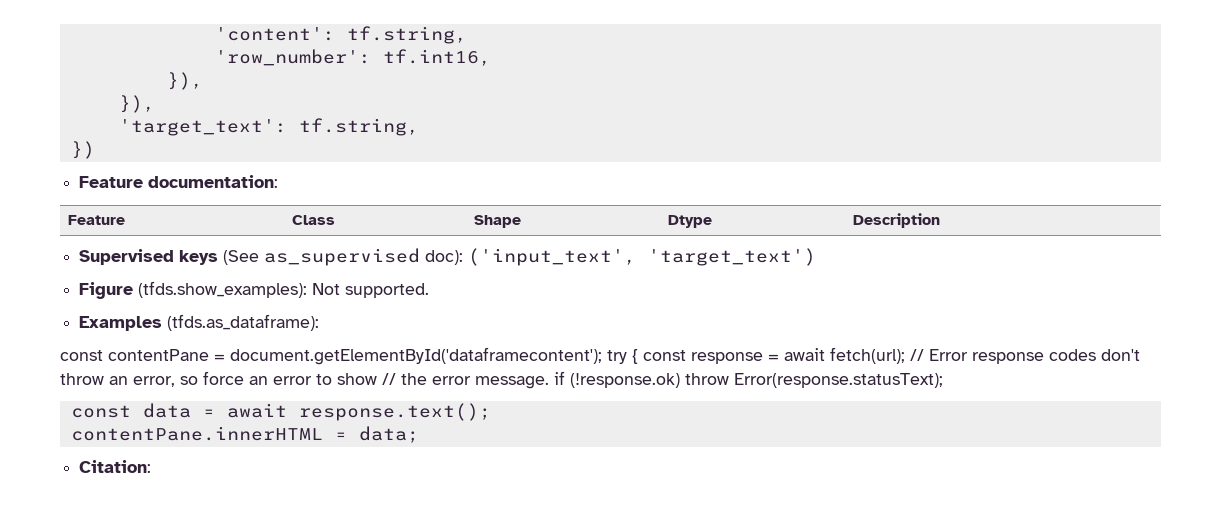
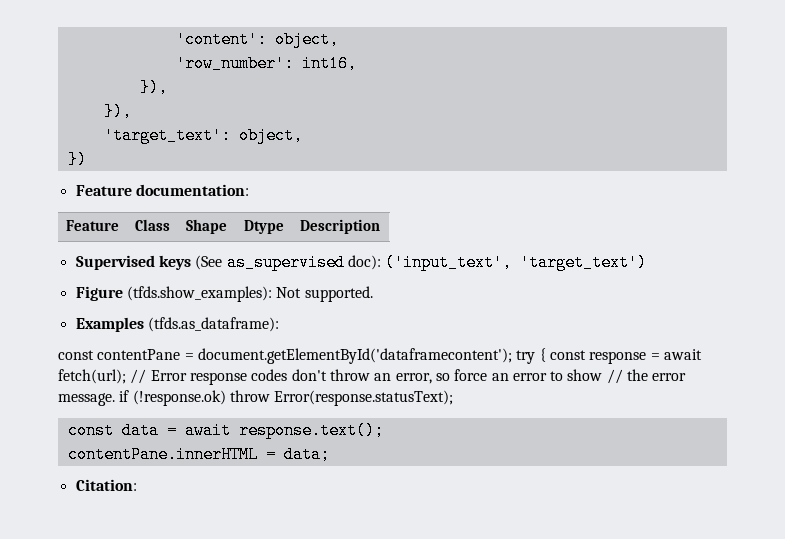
- 'content': tf.string,
+ 'content': object,
- 'row_number': tf.int16,
+ 'row_number': int16,
- 'target_text': tf.string,
+ 'target_text': object,

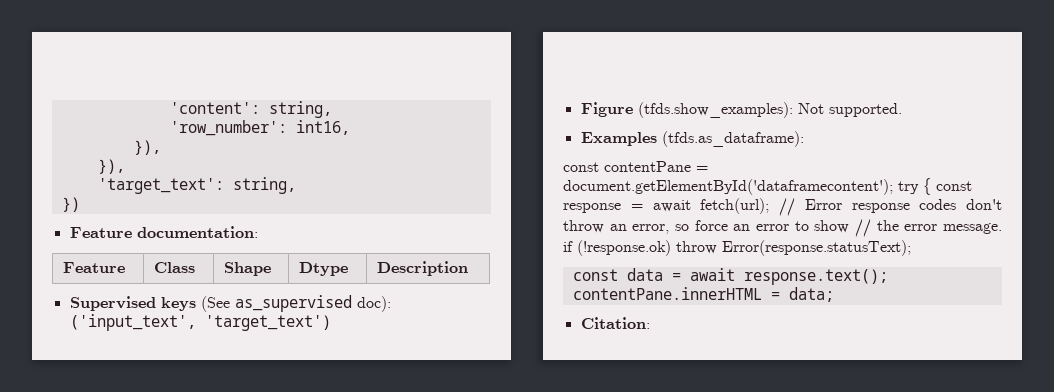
- 'content': object,
+ 'content': string,
- 'target_text': object,
+ 'target_text': string,

